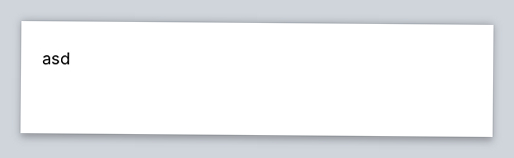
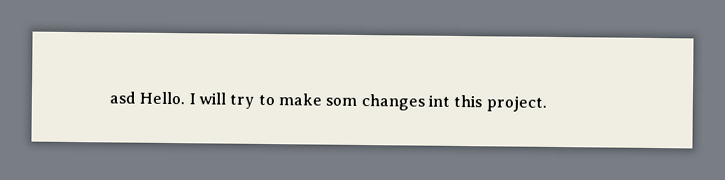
- asd
+ asd Hello. I will try to make som changes int this project.

